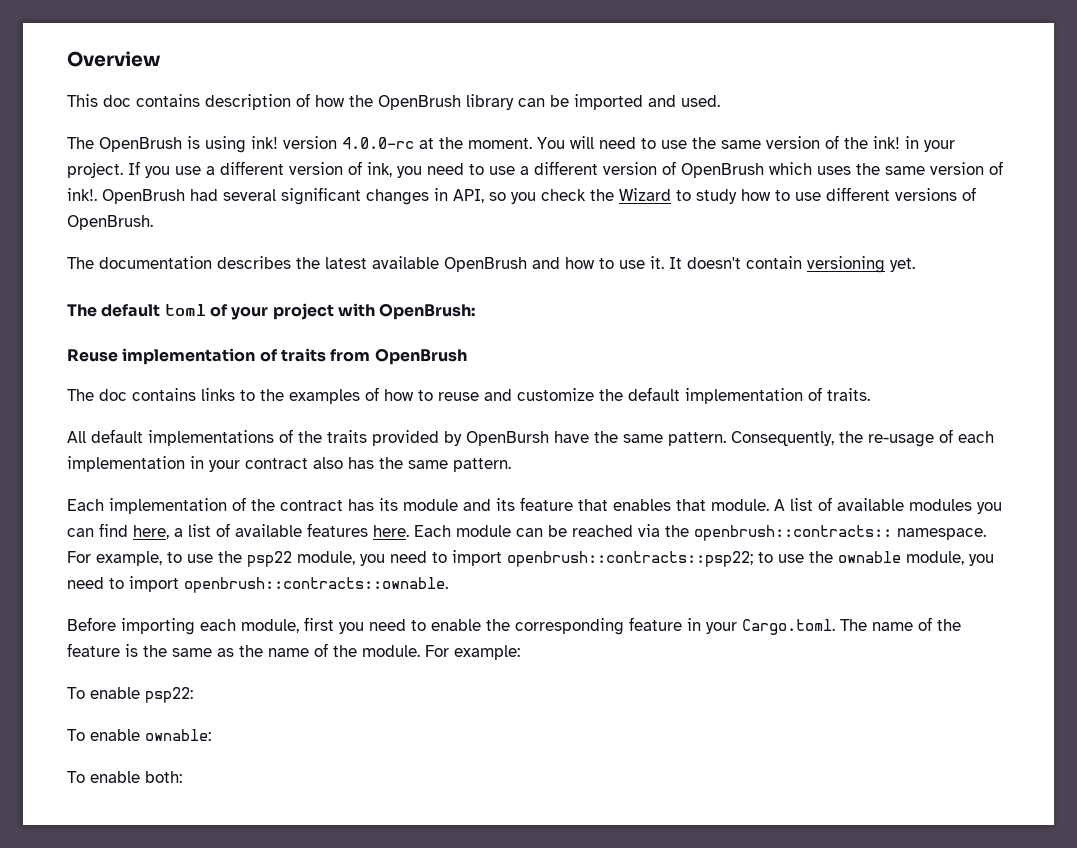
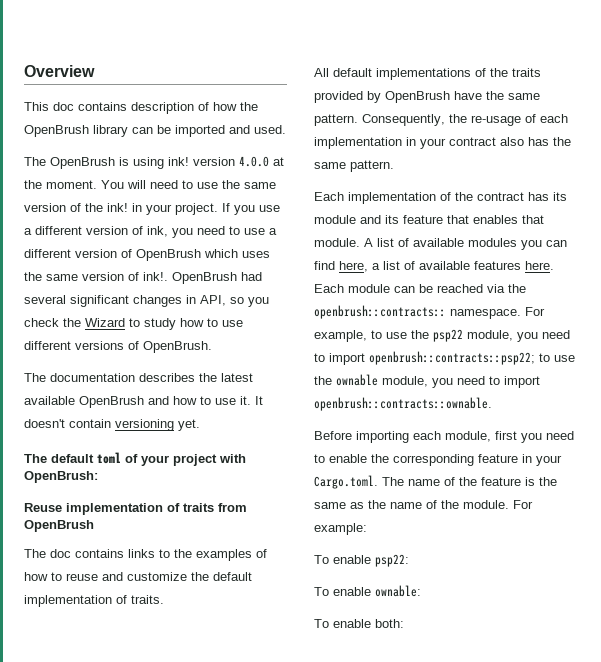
- The OpenBrush is using ink! version 4.0.0-rc at the moment.
+ The OpenBrush is using ink! version 4.0.0 at the moment.
- All default implementations of the traits provided by OpenBursh have the same pattern.
+ All default implementations of the traits provided by OpenBrush have the same pattern.

